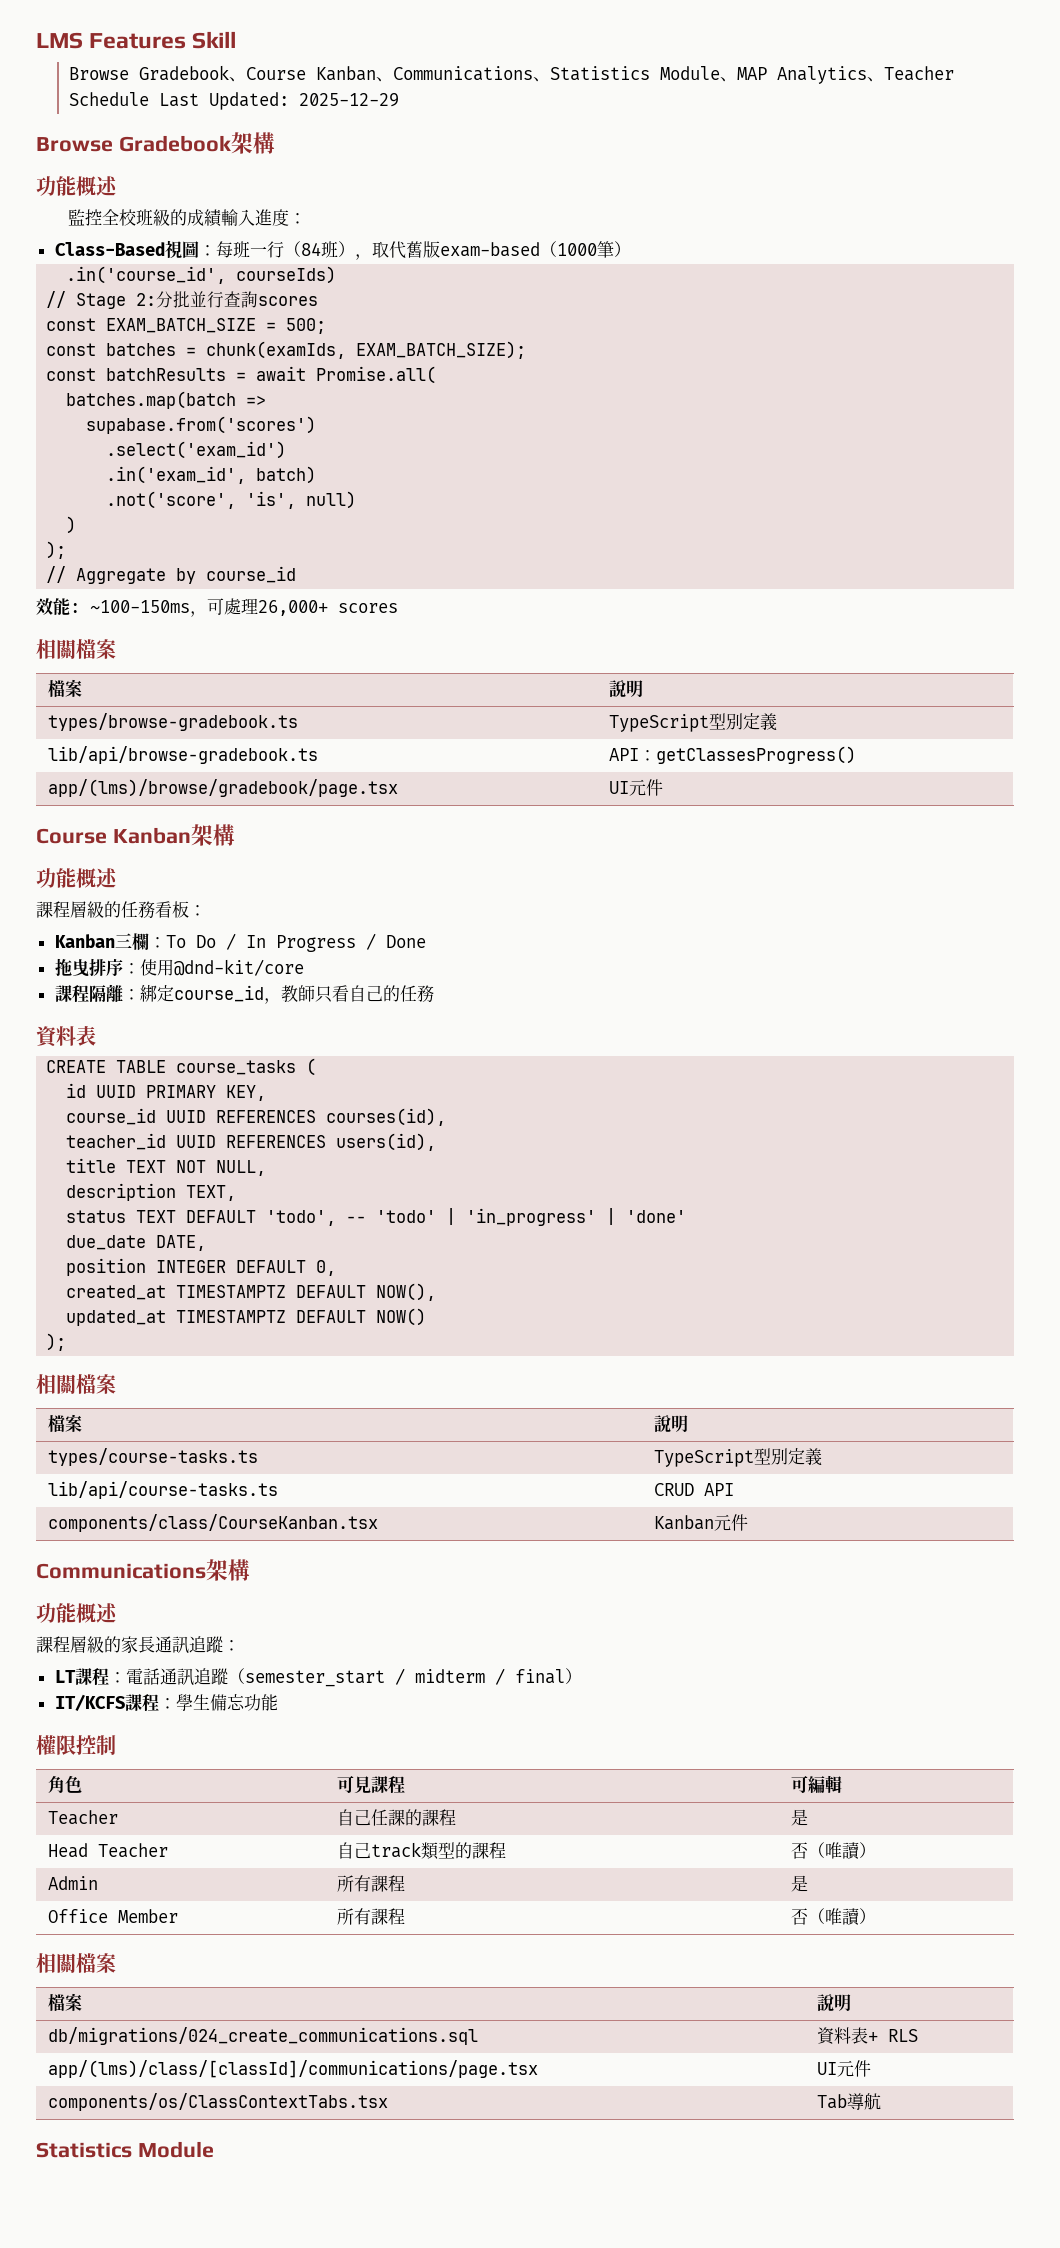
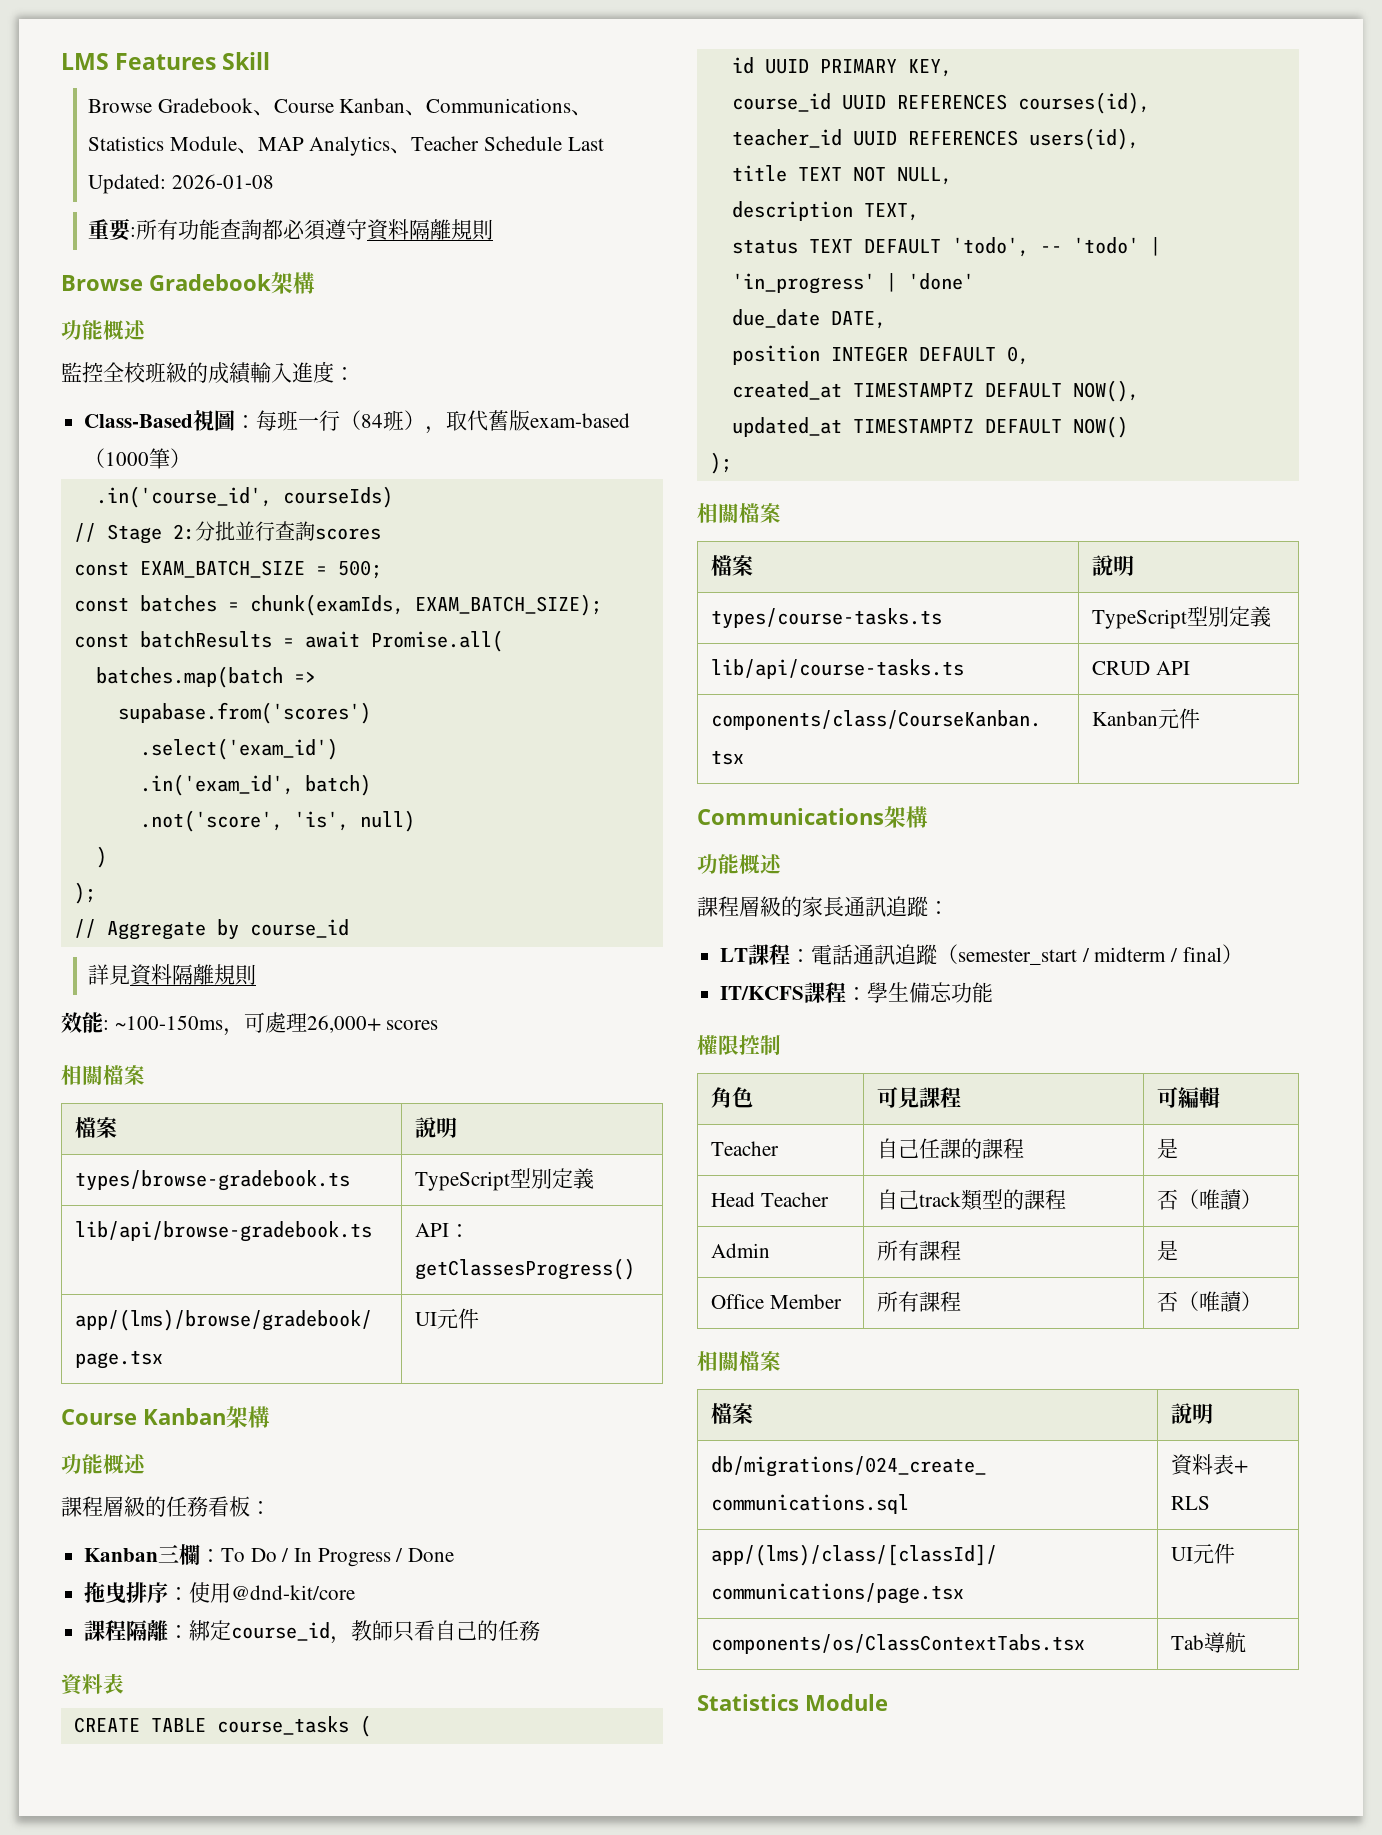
- Browse Gradebook、Course Kanban、Communications、Statistics Module、MAP Analytics、Teacher Schedule Last Updated: 2025-12-29
+ Browse Gradebook、Course Kanban、Communications、Statistics Module、MAP Analytics、Teacher Schedule Last Updated: 2026-01-08
+ 重要:所有功能查詢都必須遵守資料隔離規則
+ 詳見資料隔離規則

